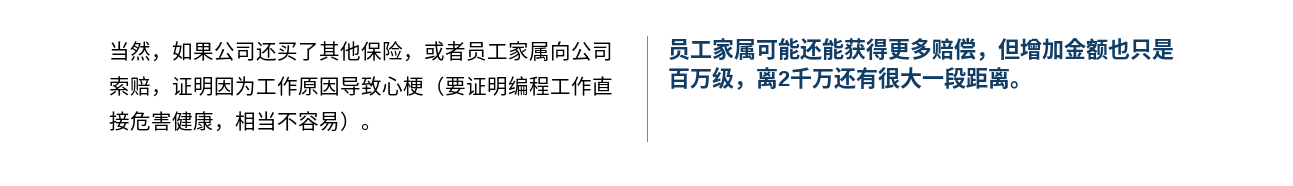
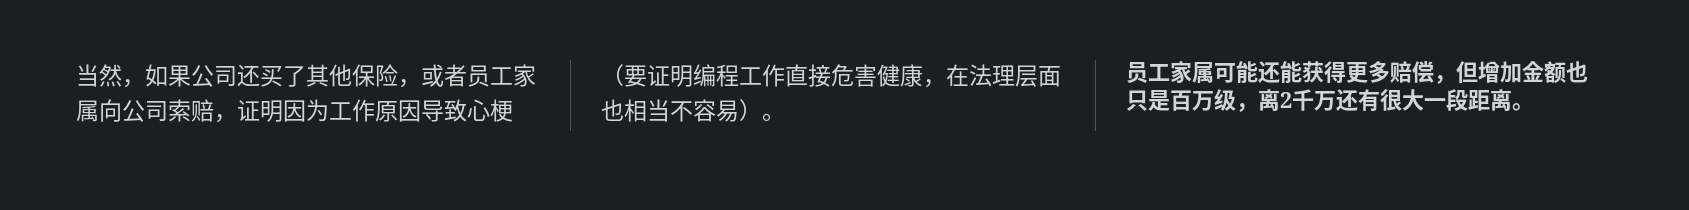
- 当然，如果公司还买了其他保险，或者员工家属向公司索赔，证明因为工作原因导致心梗（要证明编程工作直接危害健康，相当不容易）。
+ 当然，如果公司还买了其他保险，或者员工家属向公司索赔，证明因为工作原因导致心梗（要证明编程工作直接危害健康，在法理层面也相当不容易）。

